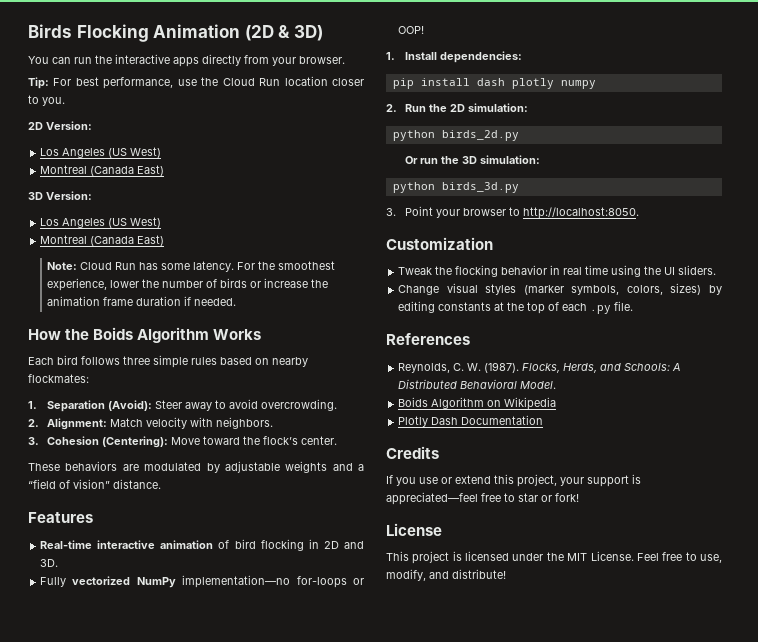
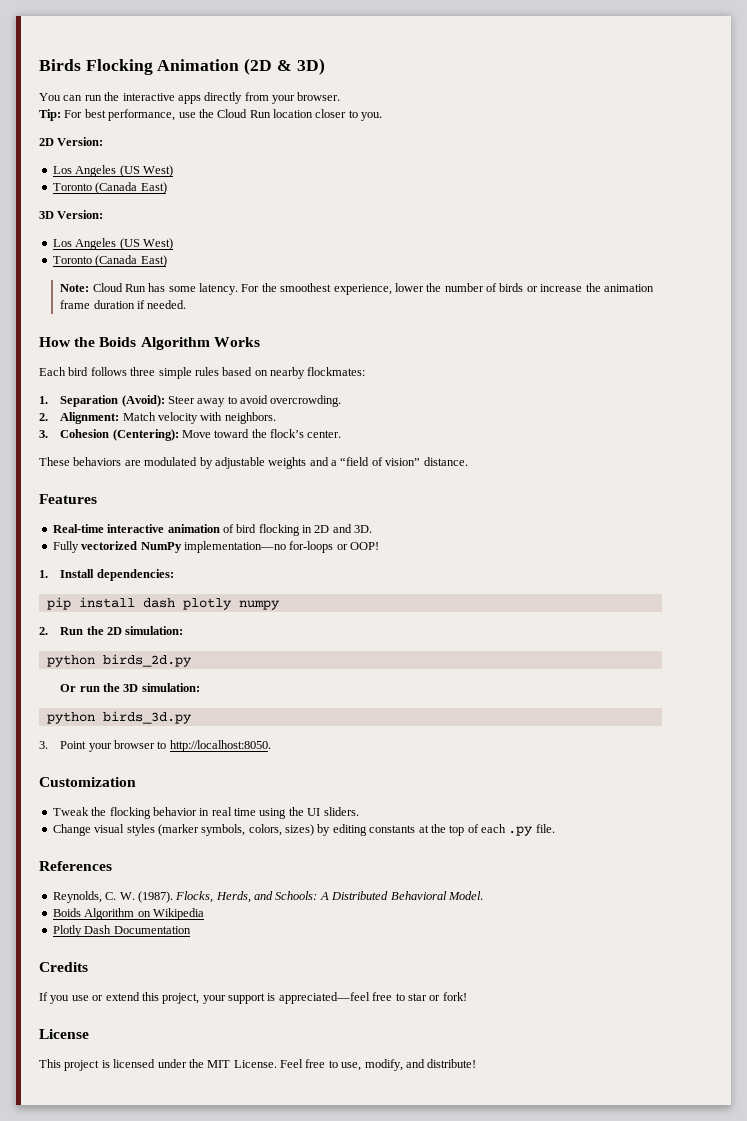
  2D Version:
  Los Angeles (US West)
- Montreal (Canada East)
+ Toronto (Canada East)
  3D Version:
  Los Angeles (US West)
- Montreal (Canada East)
+ Toronto (Canada East)

